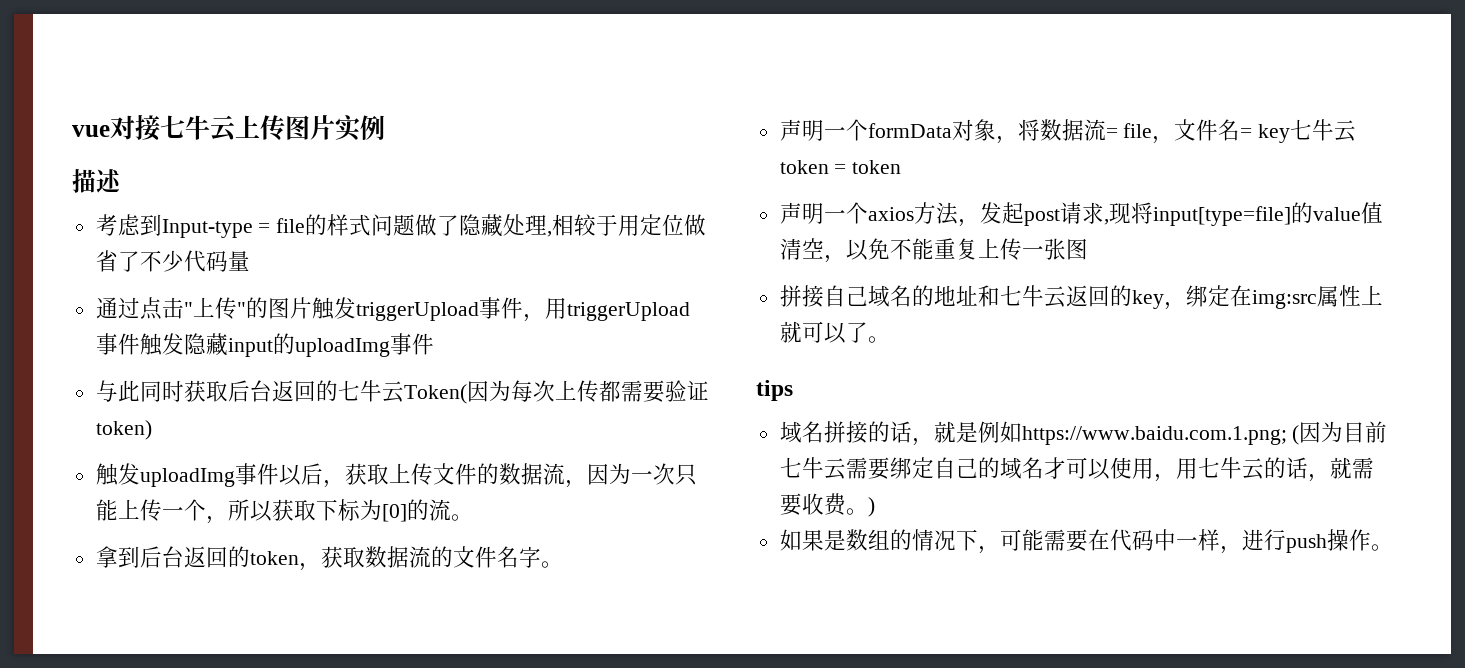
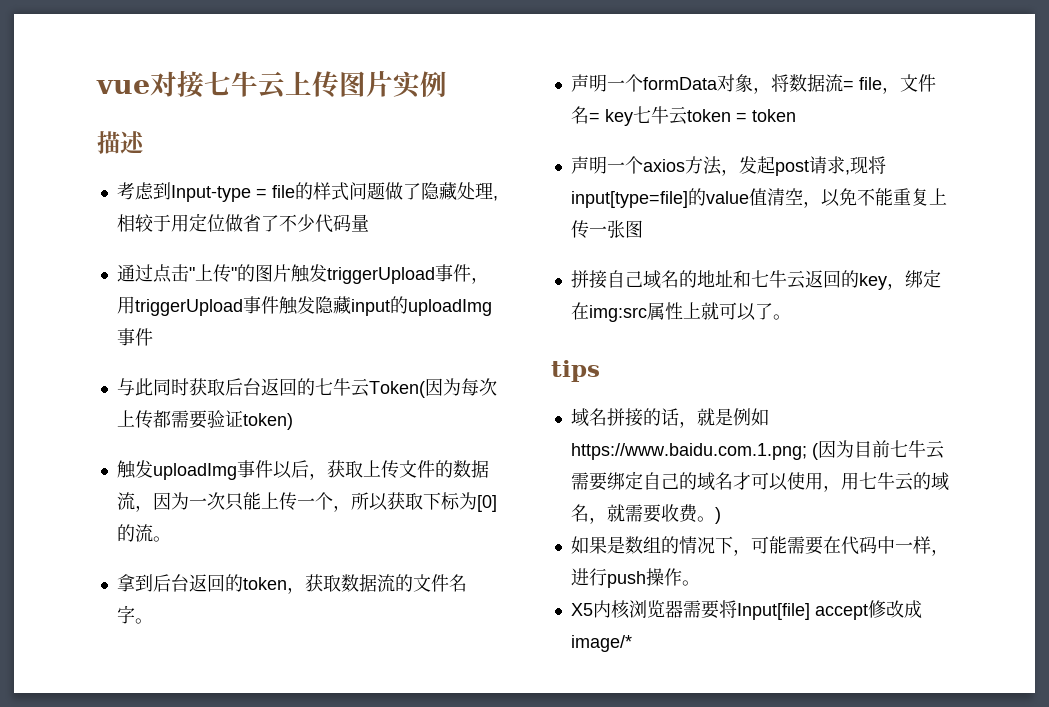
- 域名拼接的话，就是例如https://www.baidu.com.1.png; (因为目前七牛云需要绑定自己的域名才可以使用，用七牛云的话，就需要收费。)
+ 域名拼接的话，就是例如https://www.baidu.com.1.png; (因为目前七牛云需要绑定自己的域名才可以使用，用七牛云的域名，就需要收费。)
+ X5内核浏览器需要将Input[file] accept修改成image/*

